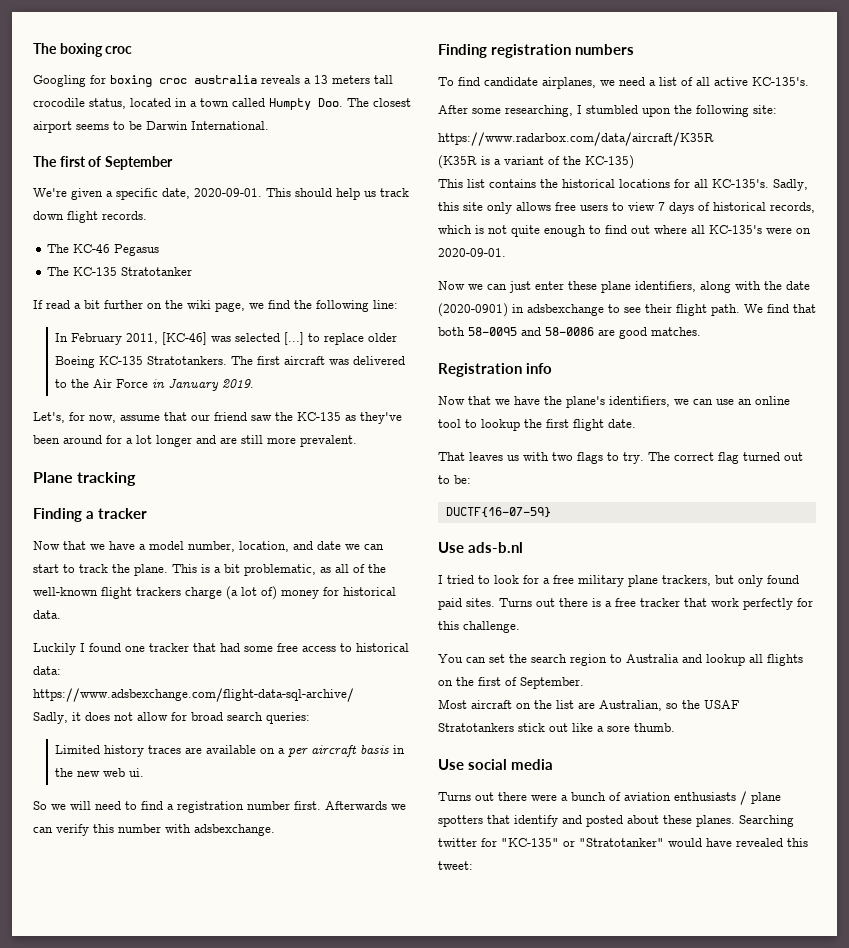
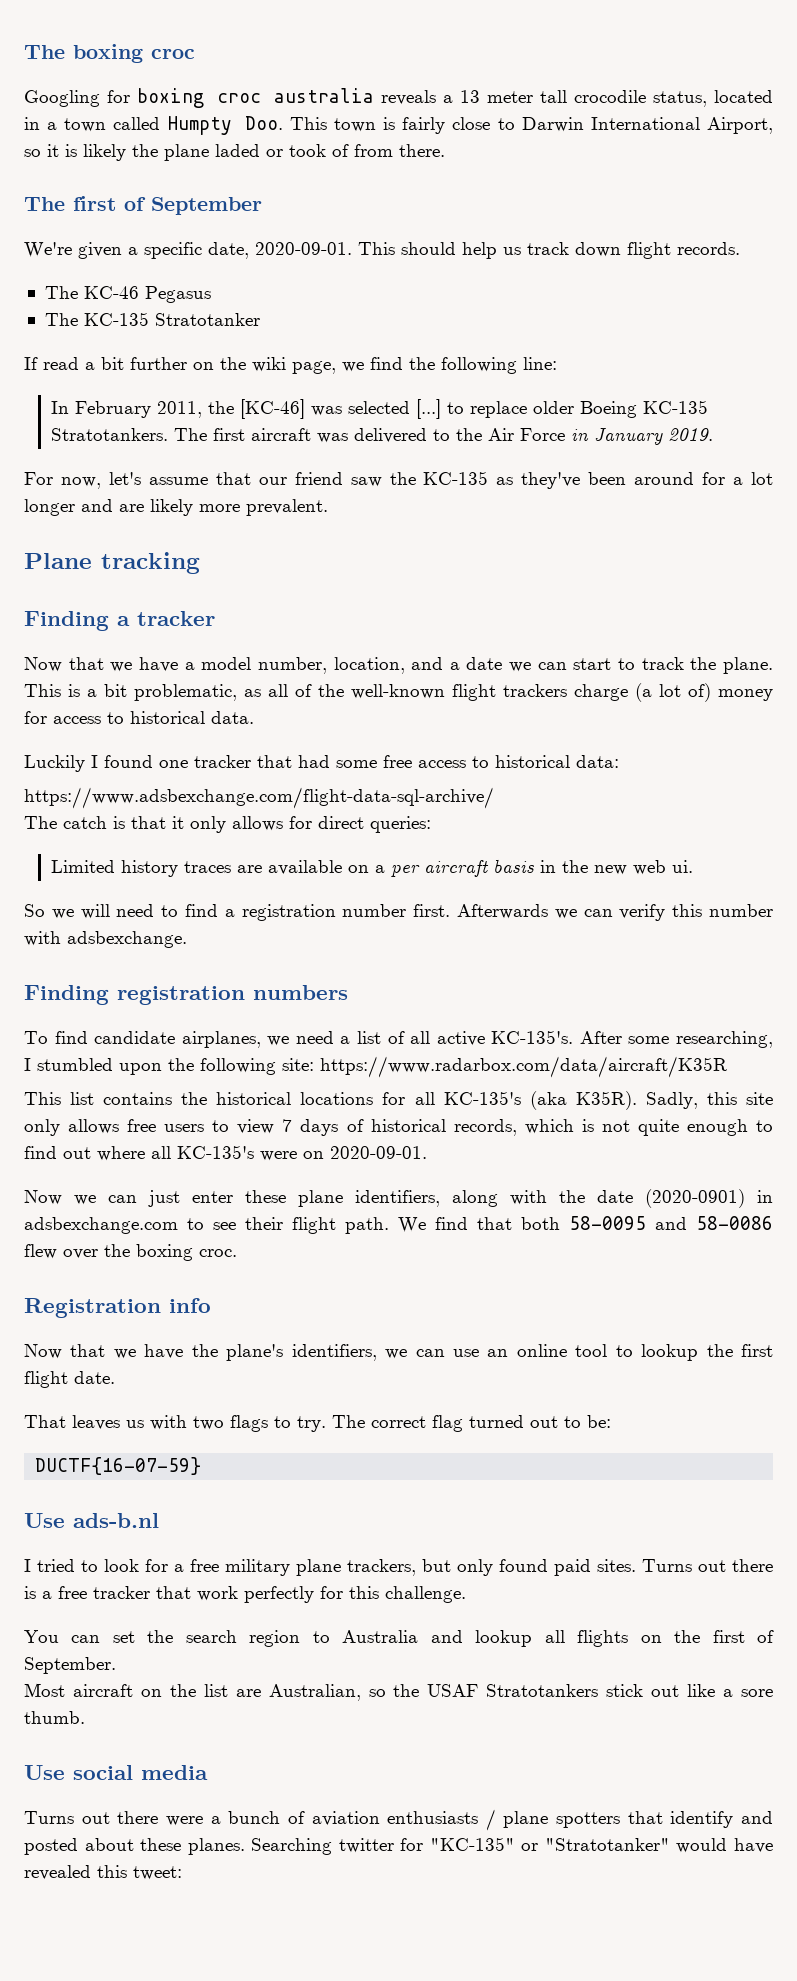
- Googling for boxing croc australia reveals a 13 meters tall crocodile status, located in a town called Humpty Doo. The closest airport seems to be Darwin International.
+ Googling for boxing croc australia reveals a 13 meter tall crocodile status, located in a town called Humpty Doo. This town is fairly close to Darwin International Airport, so it is likely the plane laded or took of from there.
- In February 2011, [KC-46] was selected [...] to replace older Boeing KC-135 Stratotankers.
+ In February 2011, the [KC-46] was selected [...] to replace older Boeing KC-135 Stratotankers.
- Let's, for now, assume that our friend saw the KC-135 as they've been around for a lot longer and are still more prevalent.
+ For now, let's assume that our friend saw the KC-135 as they've been around for a lot longer and are likely more prevalent.
- Now that we have a model number, location, and date we can start to track the plane.
+ Now that we have a model number, location, and a date we can start to track the plane.
- This is a bit problematic, as all of the well-known flight trackers charge (a lot of) money for historical data.
+ This is a bit problematic, as all of the well-known flight trackers charge (a lot of) money for access to historical data.
- Sadly, it does not allow for broad search queries:
+ The catch is that it only allows for direct queries:
- To find candidate airplanes, we need a list of all active KC-135's.
- After some researching, I stumbled upon the following site:
- https://www.radarbox.com/data/aircraft/K35R
+ To find candidate airplanes, we need a list of all active KC-135's. After some researching, I stumbled upon the following site: https://www.radarbox.com/data/aircraft/K35R
- (K35R is a variant of the KC-135)
- This list contains the historical locations for all KC-135's.
+ This list contains the historical locations for all KC-135's (aka K35R).
- Now we can just enter these plane identifiers, along with the date (2020-0901) in adsbexchange to see their flight path.
+ Now we can just enter these plane identifiers, along with the date (2020-0901) in adsbexchange.com to see their flight path.
- We find that both 58-0095 and 58-0086 are good matches.
+ We find that both 58-0095 and 58-0086 flew over the boxing croc.

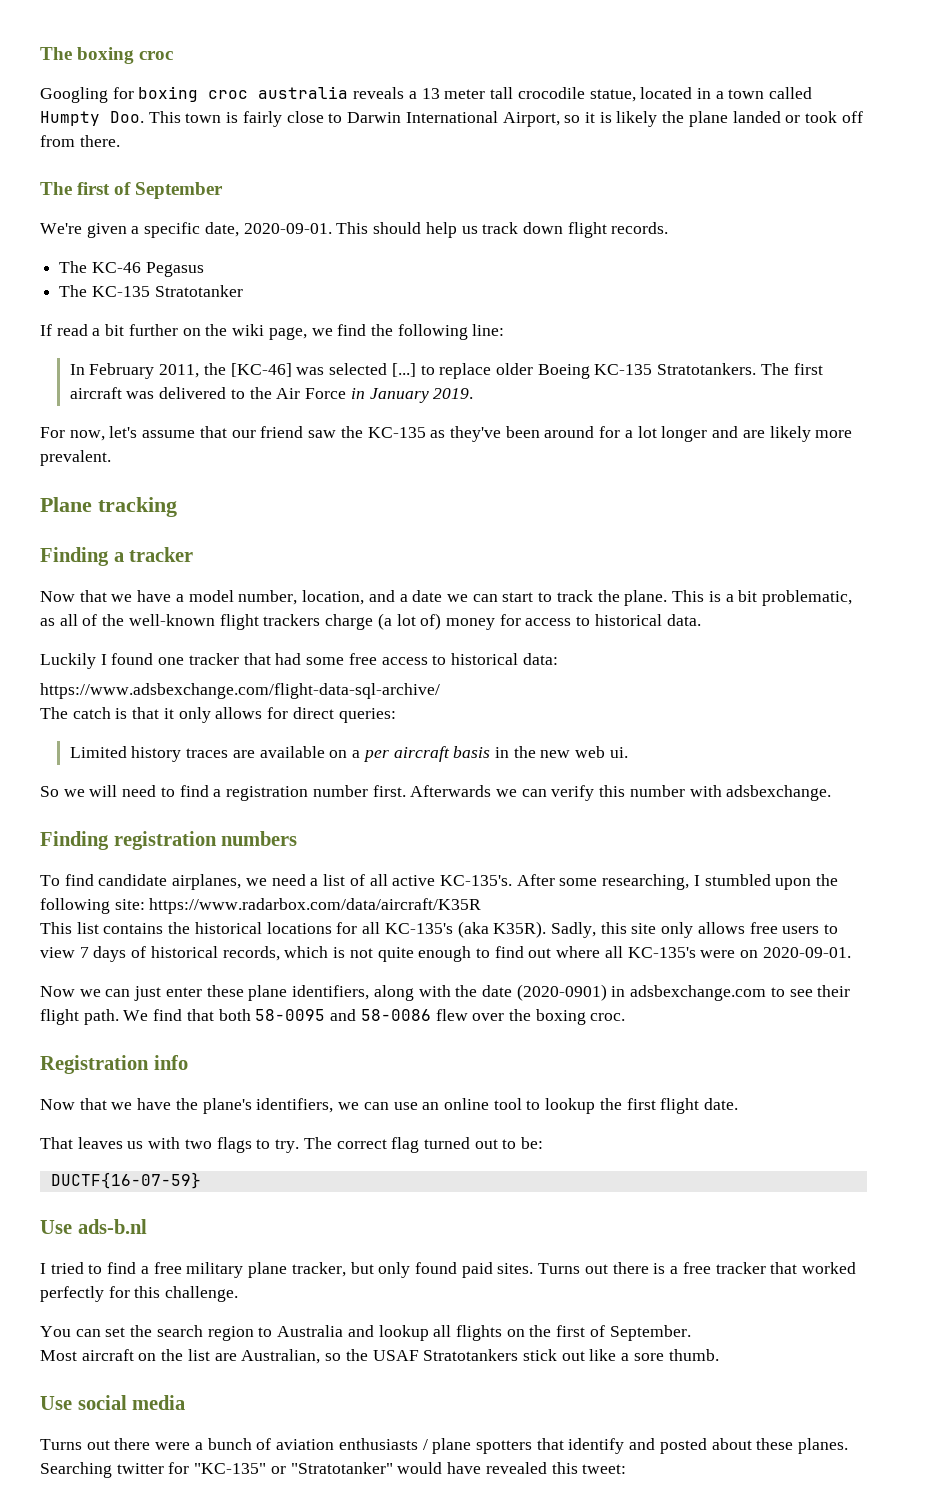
- Googling for boxing croc australia reveals a 13 meter tall crocodile status, located in a town called Humpty Doo. This town is fairly close to Darwin International Airport, so it is likely the plane laded or took of from there.
+ Googling for boxing croc australia reveals a 13 meter tall crocodile statue, located in a town called Humpty Doo. This town is fairly close to Darwin International Airport, so it is likely the plane landed or took off from there.
- I tried to look for a free military plane trackers, but only found paid sites.
+ I tried to find a free military plane tracker, but only found paid sites.
- Turns out there is a free tracker that work perfectly for this challenge.
+ Turns out there is a free tracker that worked perfectly for this challenge.

